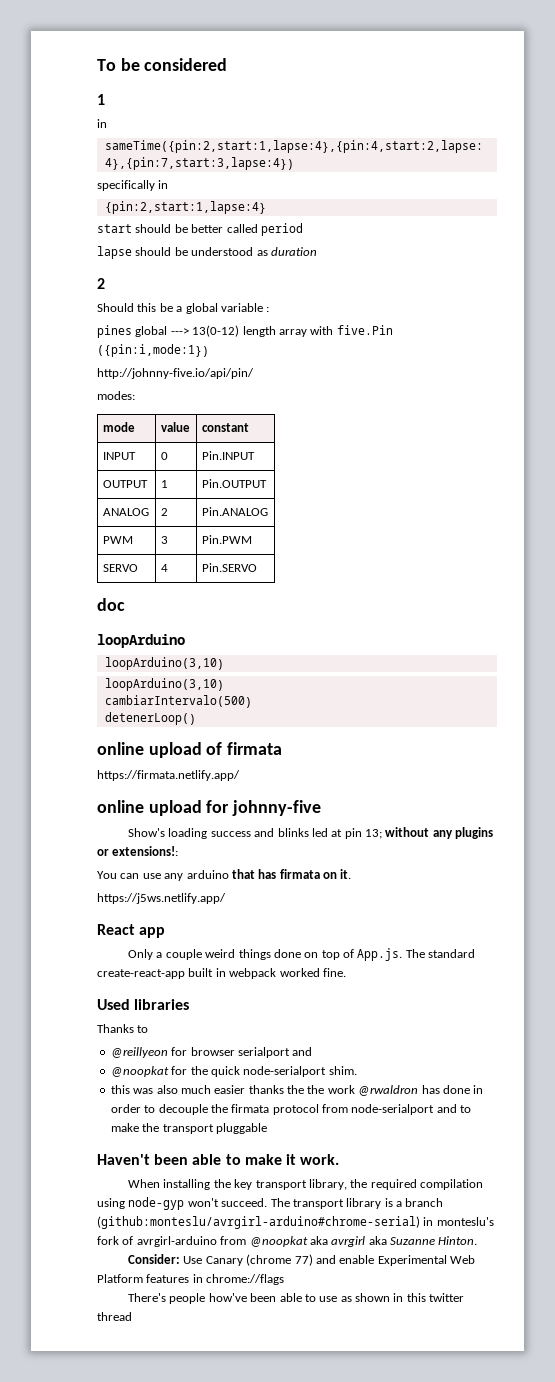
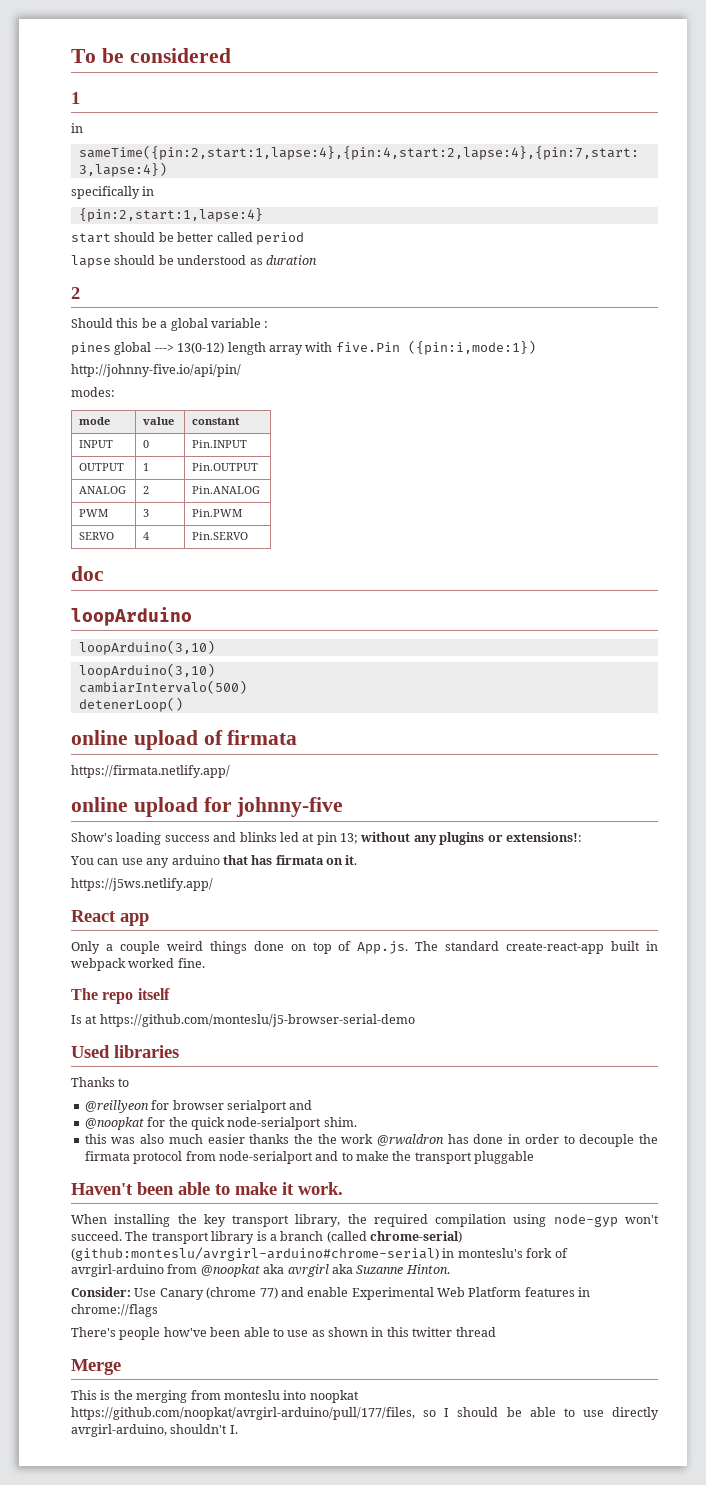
+ The repo itself
+ Is at https://github.com/monteslu/j5-browser-serial-demo
- The transport library is a branch (github:monteslu/avrgirl-arduino#chrome-serial) in monteslu's fork of avrgirl-arduino from @noopkat aka avrgirl aka Suzanne Hinton.
+ The transport library is a branch (called chrome-serial) (github:monteslu/avrgirl-arduino#chrome-serial) in monteslu's fork of avrgirl-arduino from @noopkat aka avrgirl aka Suzanne Hinton.
+ Merge
+ This is the merging from monteslu into noopkat https://github.com/noopkat/avrgirl-arduino/pull/177/files, so I should be able to use directly avrgirl-arduino, shouldn't I.

